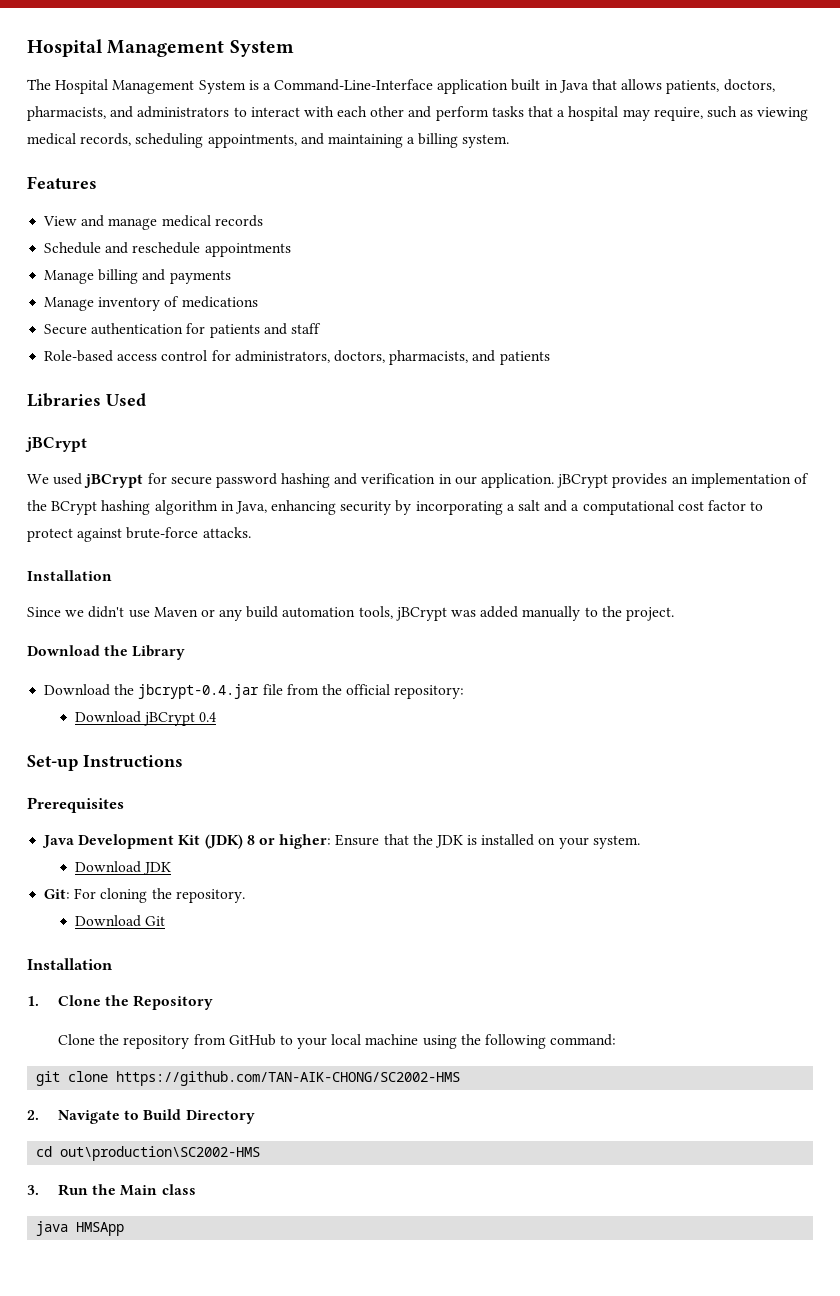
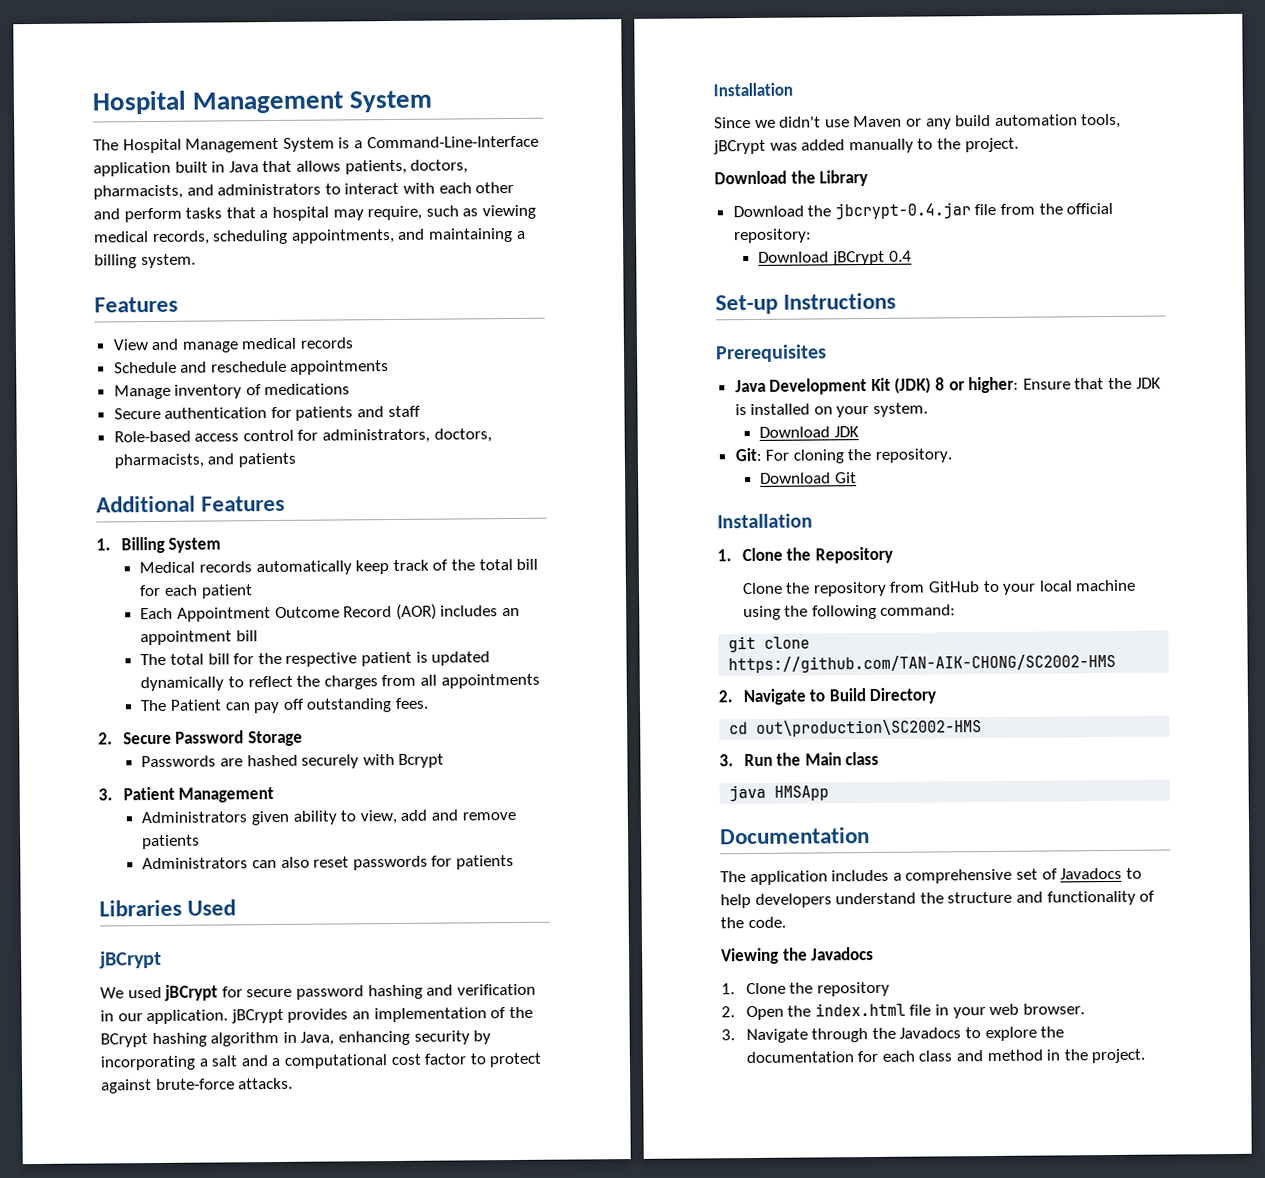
- Manage billing and payments
+ Additional Features
+ 1. Billing System
+ Medical records automatically keep track of the total bill for each patient
+ Each Appointment Outcome Record (AOR) includes an appointment bill
+ The total bill for the respective patient is updated dynamically to reflect the charges from all appointments
+ The Patient can pay off outstanding fees.
+ 2. Secure Password Storage
+ Passwords are hashed securely with Bcrypt
+ 3. Patient Management
+ Administrators given ability to view, add and remove patients
+ Administrators can also reset passwords for patients
+ Documentation
+ The application includes a comprehensive set of Javadocs to help developers understand the structure and functionality of the code.
+ Viewing the Javadocs
+ 1. Clone the repository
+ 2. Open the index.html file in your web browser.
+ 3. Navigate through the Javadocs to explore the documentation for each class and method in the project.

